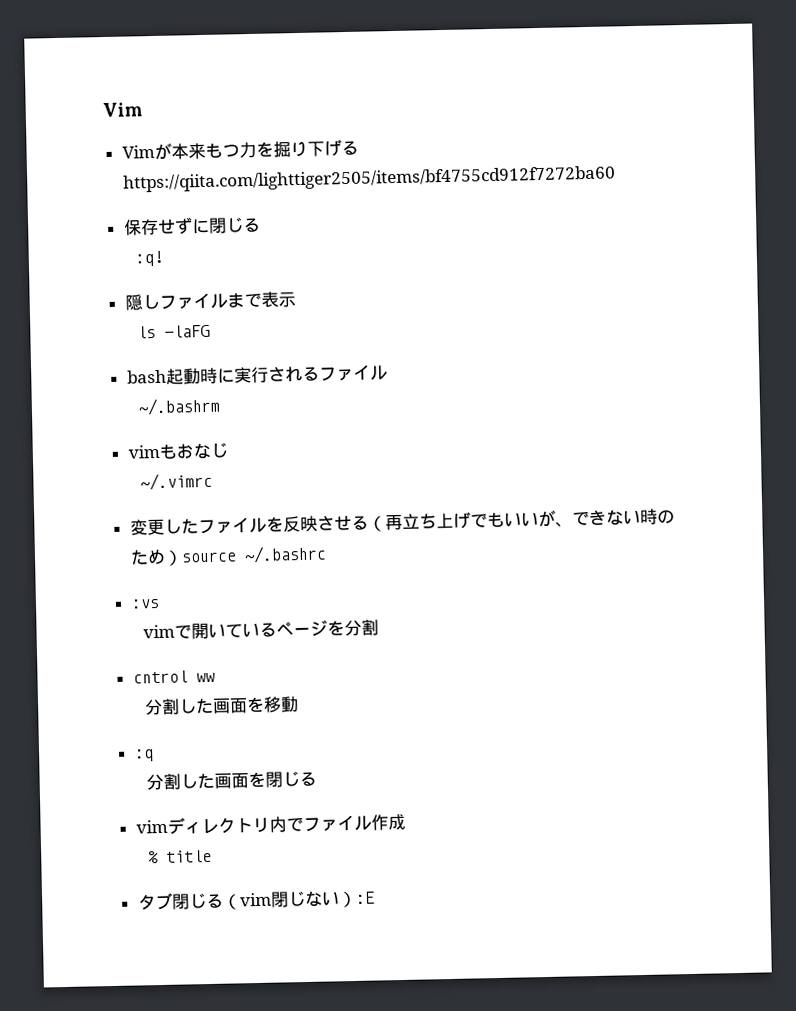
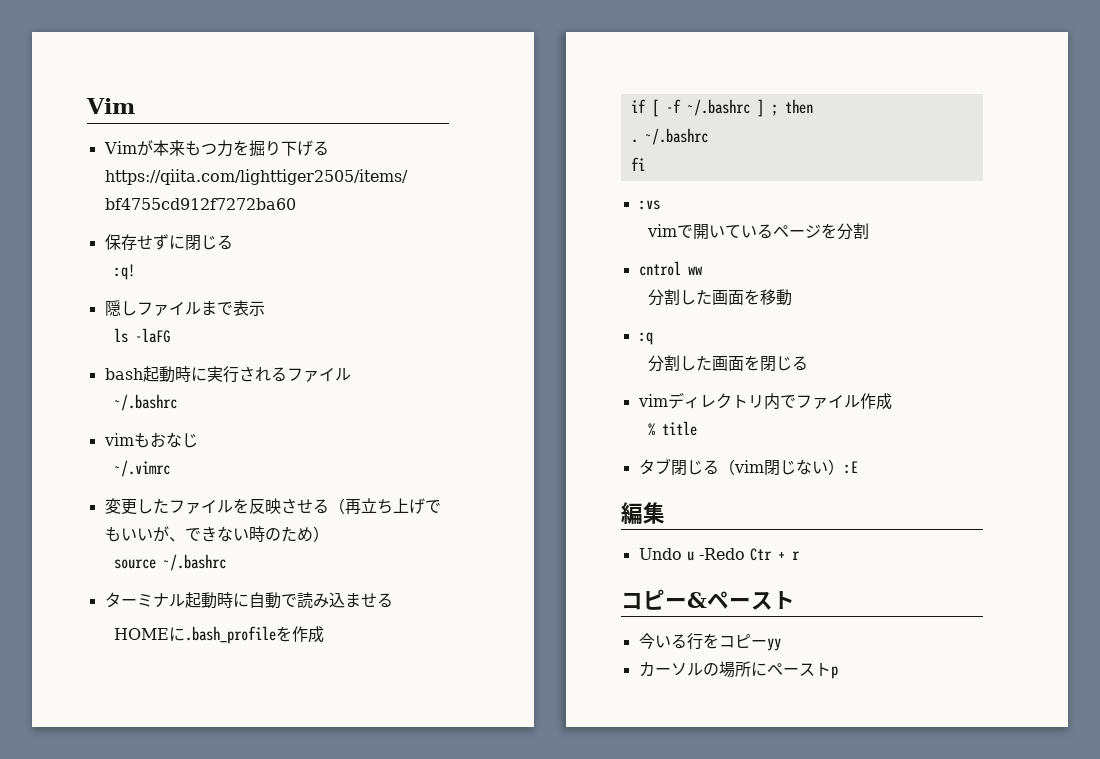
  bash起動時に実行されるファイル
- ~/.bashrm
+ ~/.bashrc
- 変更したファイルを反映させる（再立ち上げでもいいが、できない時のため）source ~/.bashrc
+ 変更したファイルを反映させる（再立ち上げでもいいが、できない時のため）
+ source ~/.bashrc
+ ターミナル起動時に自動で読み込ませる
+ HOMEに.bash_profileを作成
+ if [ -f ~/.bashrc ] ; then
+ . ~/.bashrc
+ fi
+ 編集
+ Undo u -Redo Ctr + r
+ コピー&ペースト
+ 今いる行をコピーyy
+ カーソルの場所にペーストp

